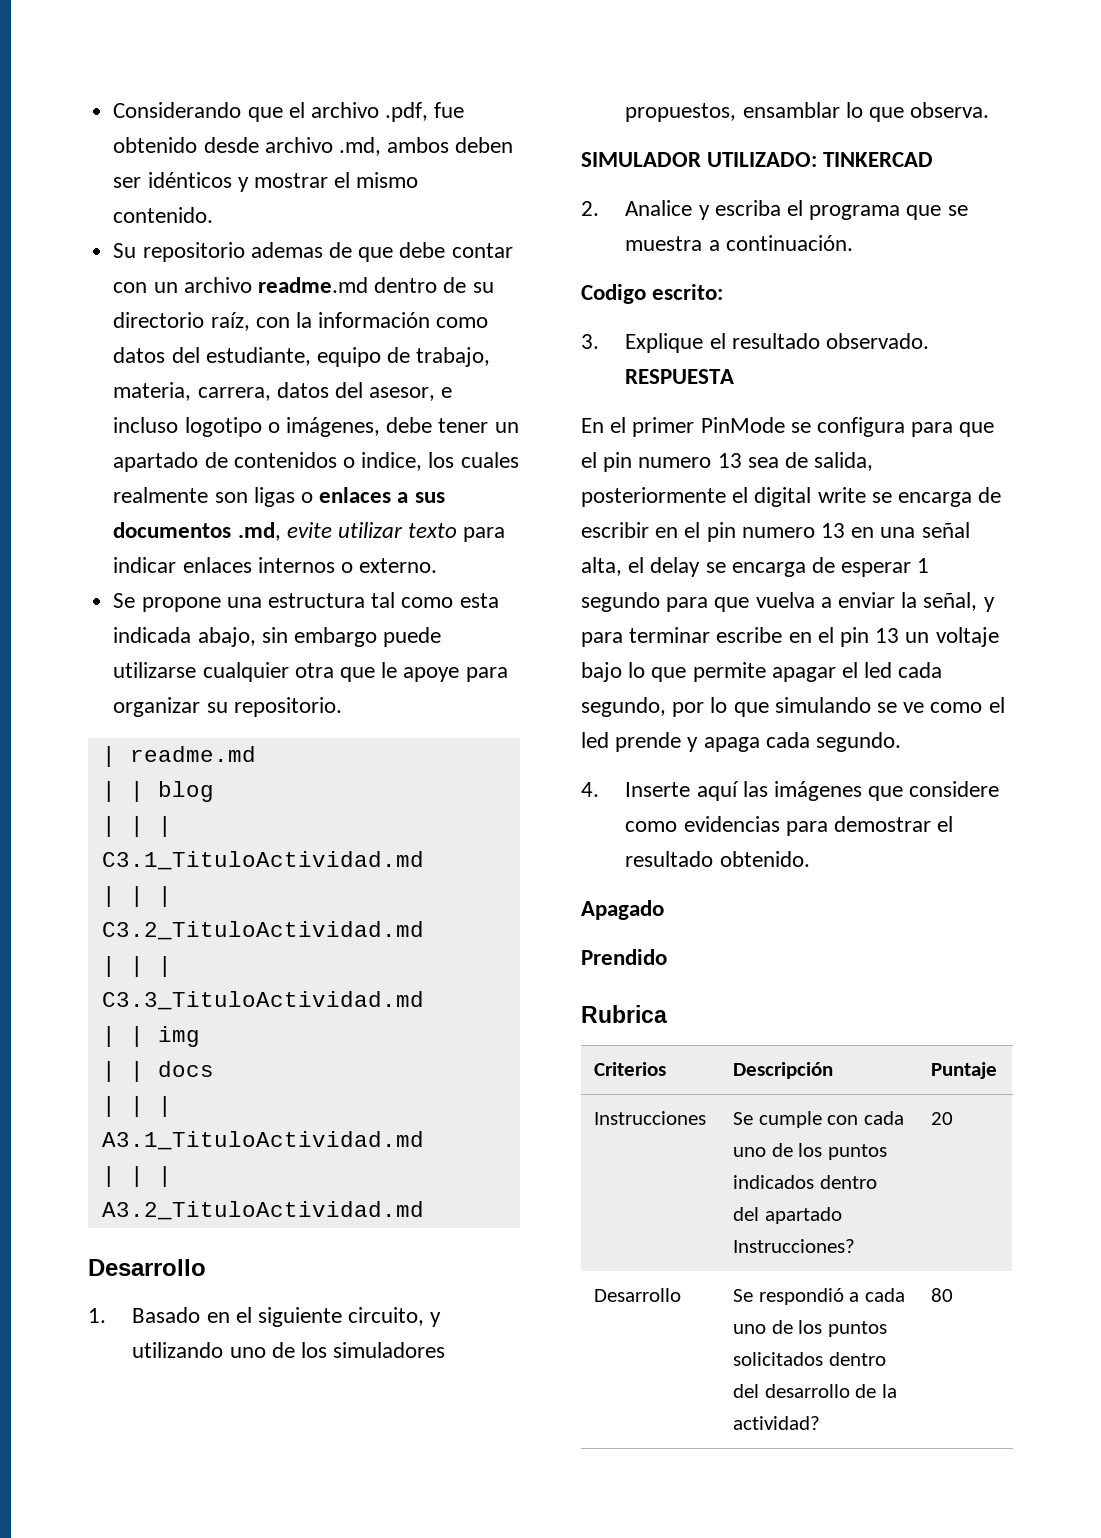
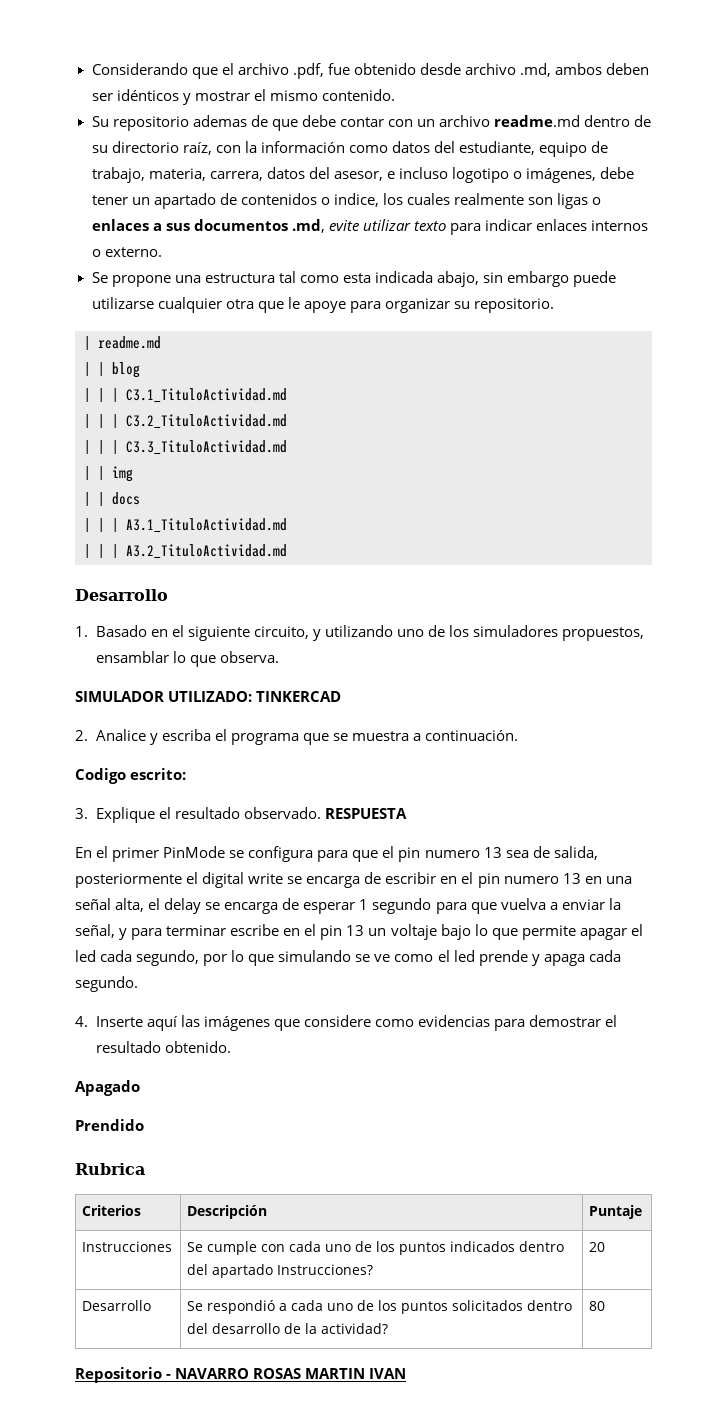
+ Repositorio - NAVARRO ROSAS MARTIN IVAN

